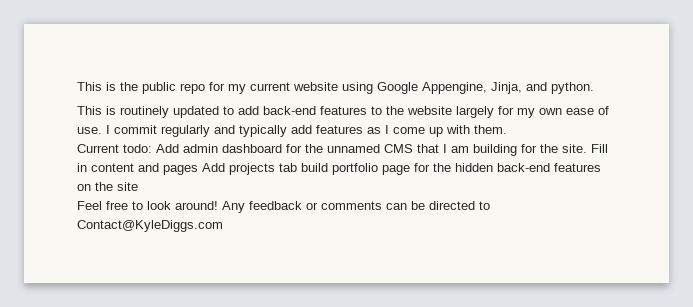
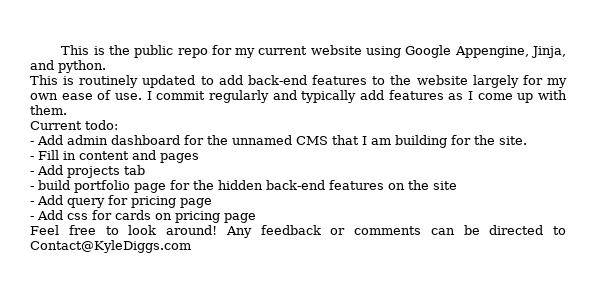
- Current todo: Add admin dashboard for the unnamed CMS that I am building for the site. Fill in content and pages Add projects tab build portfolio page for the hidden back-end features on the site
+ Current todo:
+ - Add admin dashboard for the unnamed CMS that I am building for the site.
+ - Fill in content and pages
+ - Add projects tab
+ - build portfolio page for the hidden back-end features on the site
+ - Add query for pricing page
+ - Add css for cards on pricing page

